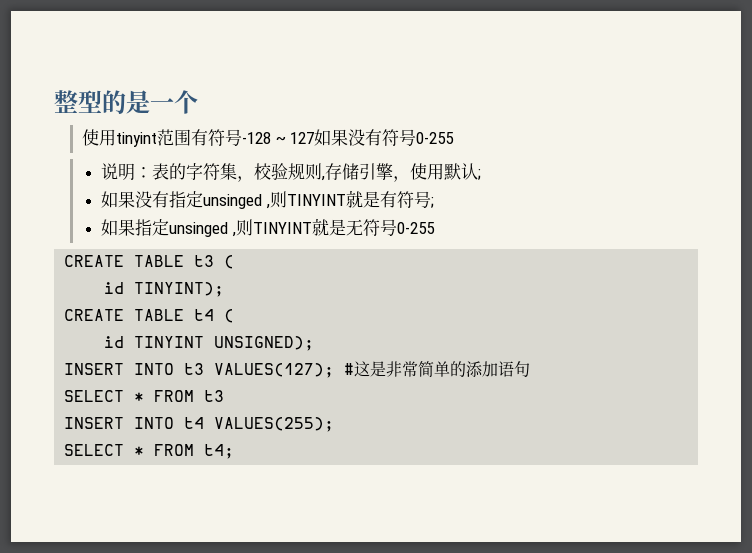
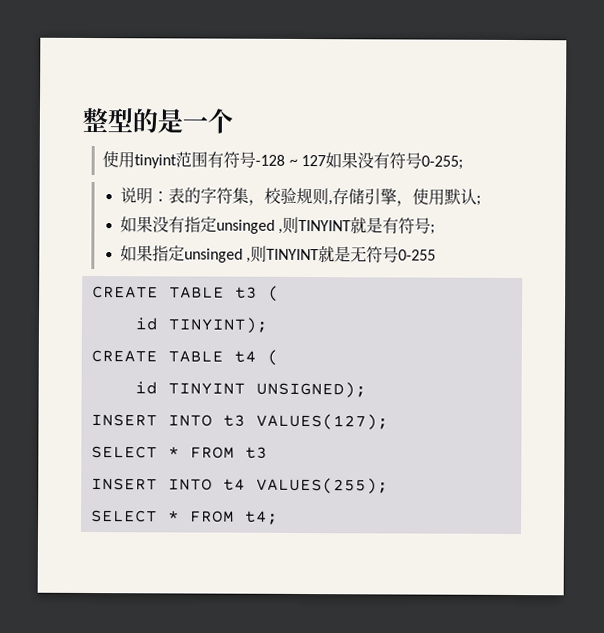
- 使用tinyint范围有符号-128 ~ 127如果没有符号0-255
+ 使用tinyint范围有符号-128 ~ 127如果没有符号0-255;
- INSERT INTO t3 VALUES(127); #这是非常简单的添加语句
+ INSERT INTO t3 VALUES(127);

